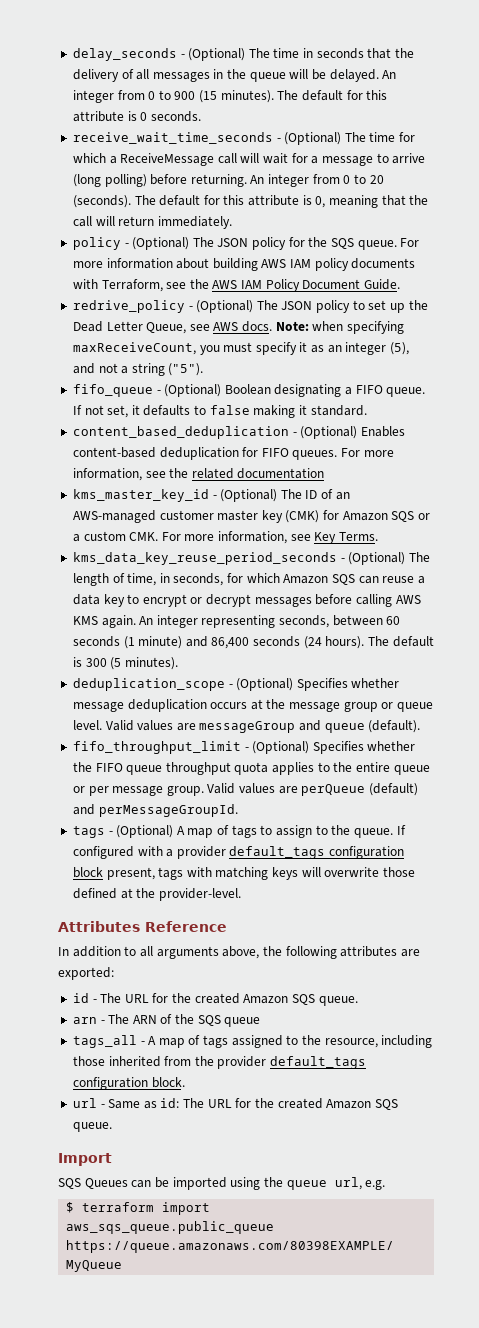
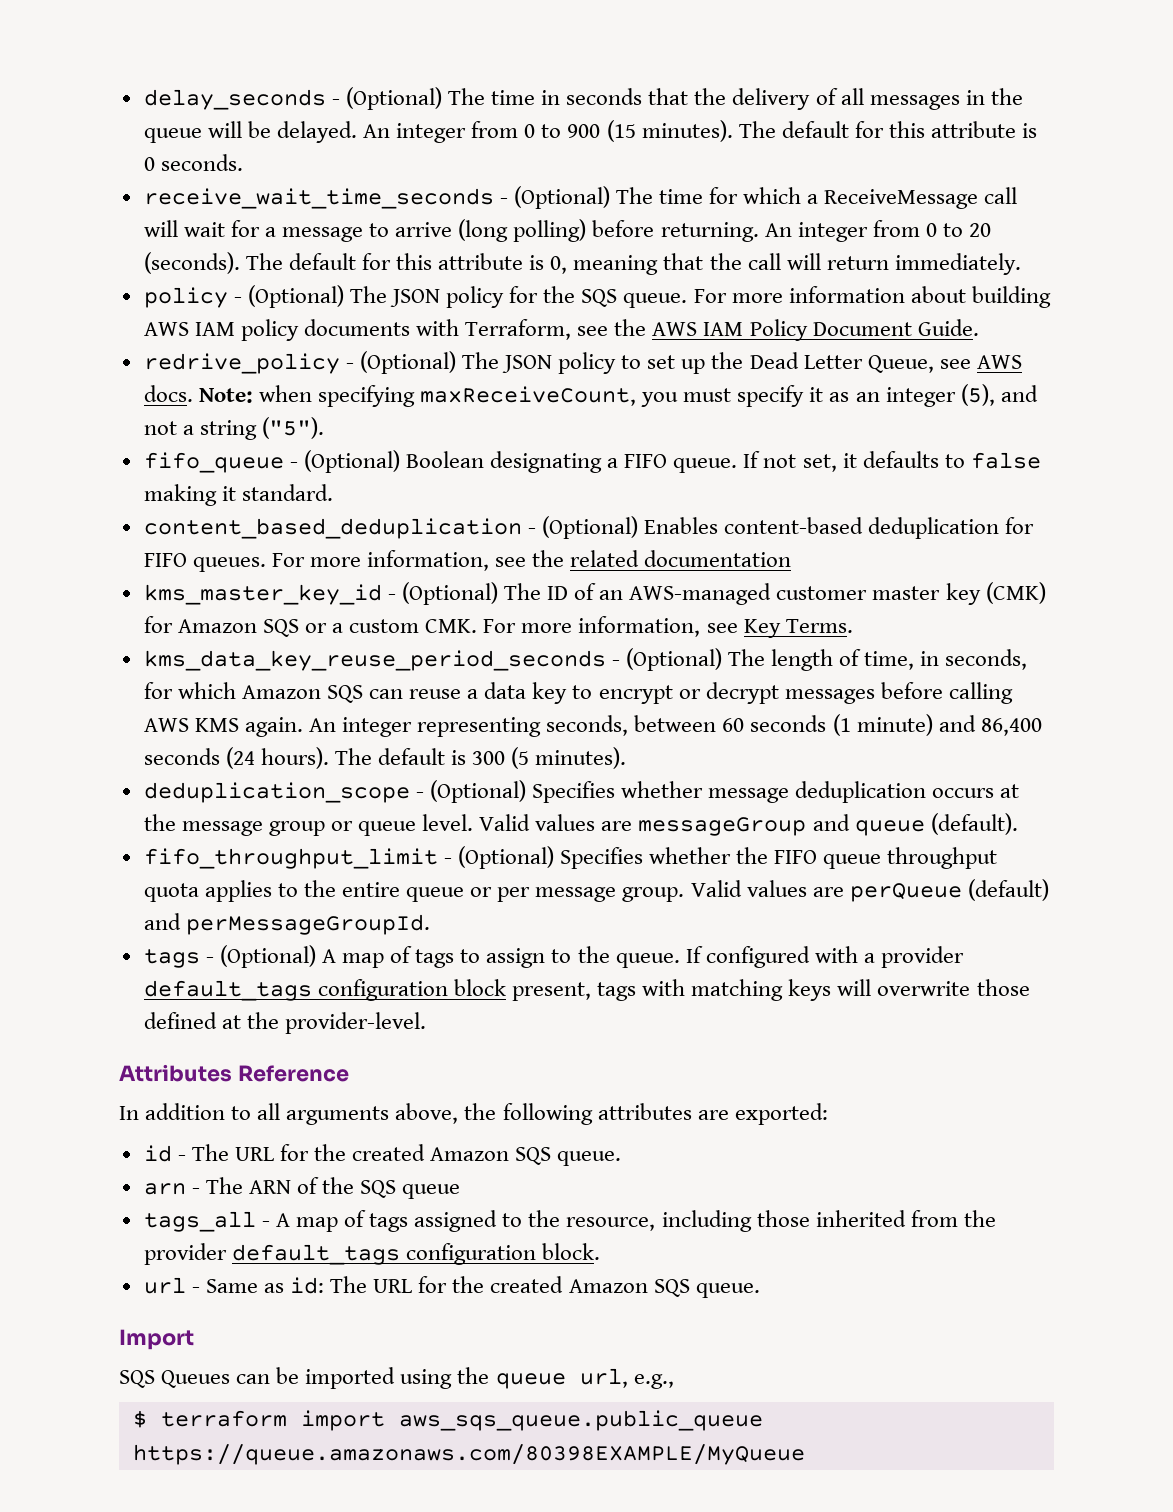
- SQS Queues can be imported using the queue url, e.g.
+ SQS Queues can be imported using the queue url, e.g.,

